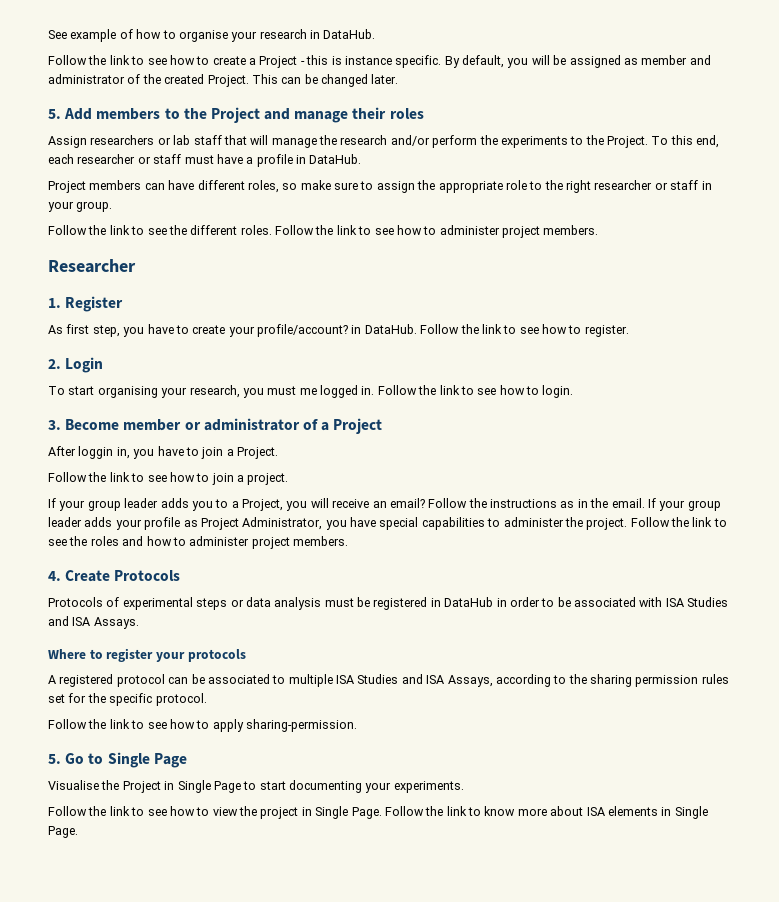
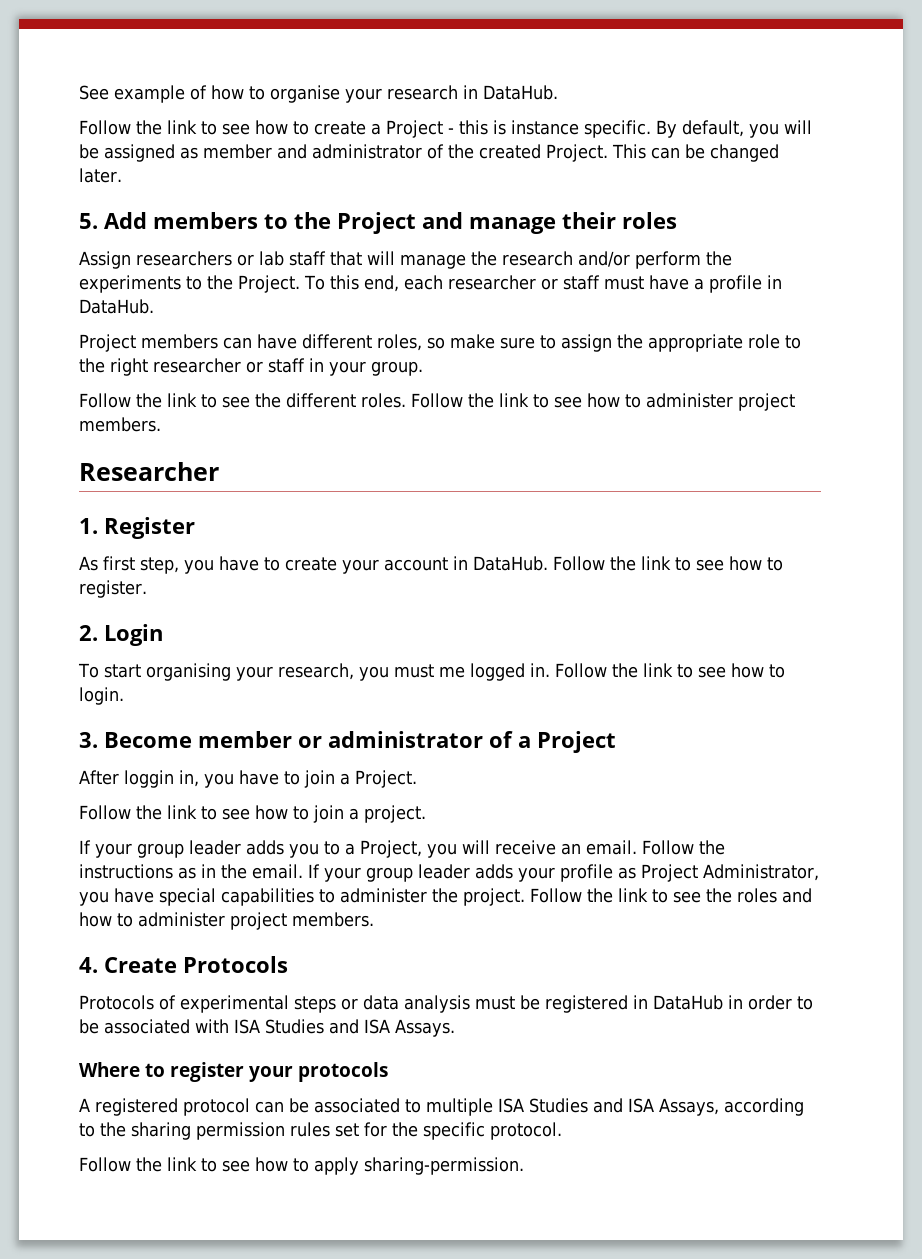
- As first step, you have to create your profile/account? in DataHub.
+ As first step, you have to create your account in DataHub.
- If your group leader adds you to a Project, you will receive an email?
+ If your group leader adds you to a Project, you will receive an email.
- 5. Go to Single Page
- Visualise the Project in Single Page to start documenting your experiments.
- Follow the link to see how to view the project in Single Page. Follow the link to know more about ISA elements in Single Page.

